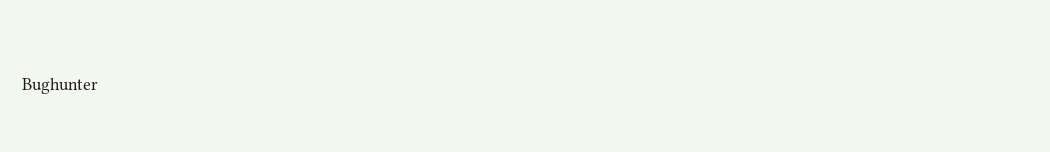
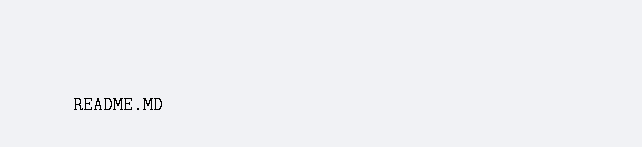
- Bughunter
+ README.MD

